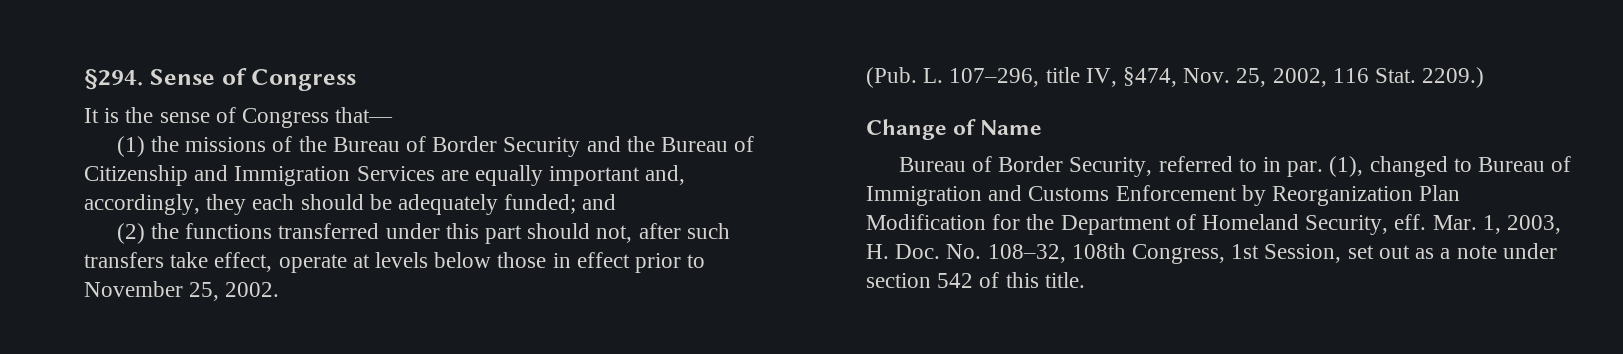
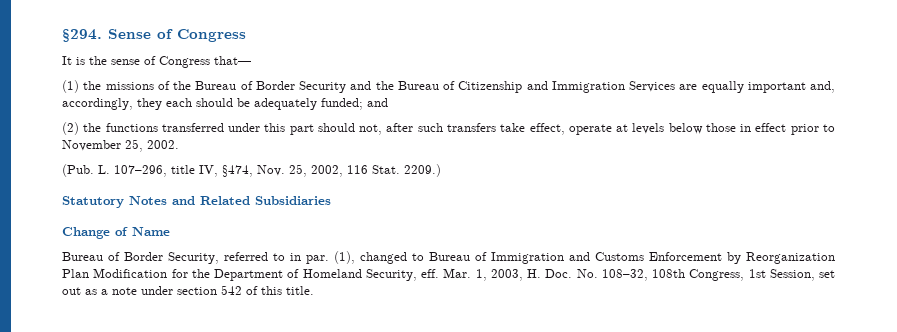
+ Statutory Notes and Related Subsidiaries

